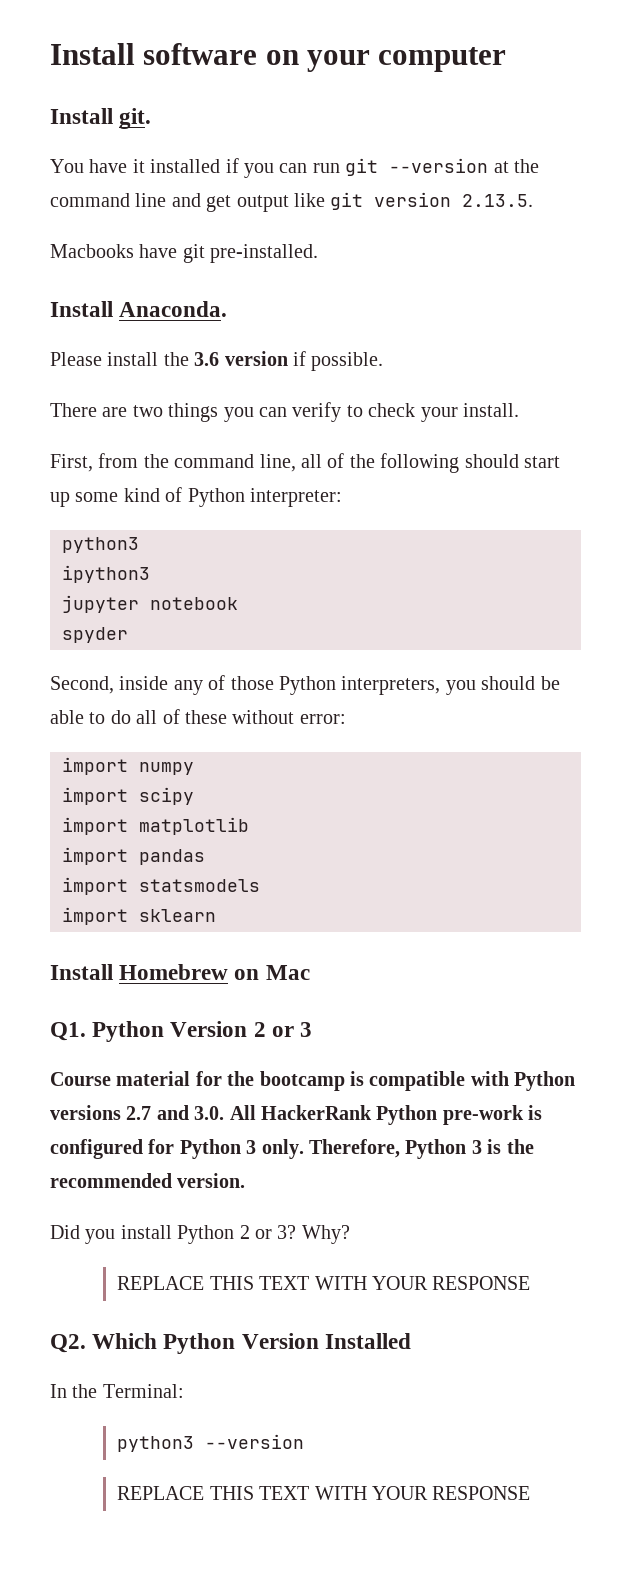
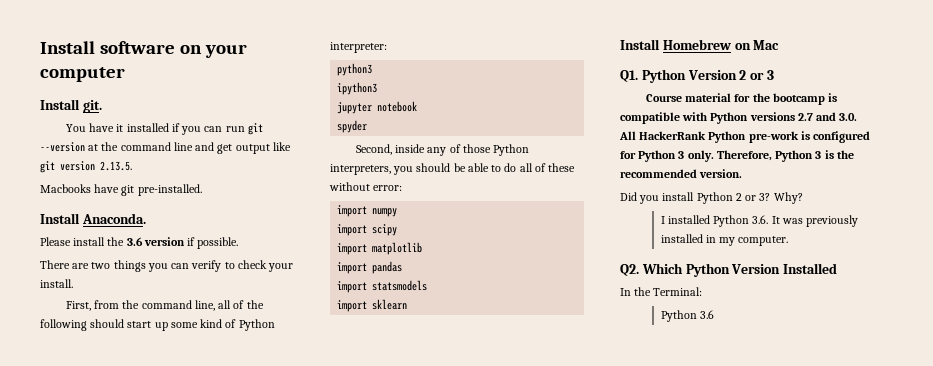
  Why?
- REPLACE THIS TEXT WITH YOUR RESPONSE
+ I installed Python 3.6. It was previously installed in my computer.
- python3 --version
- REPLACE THIS TEXT WITH YOUR RESPONSE
+ Python 3.6

